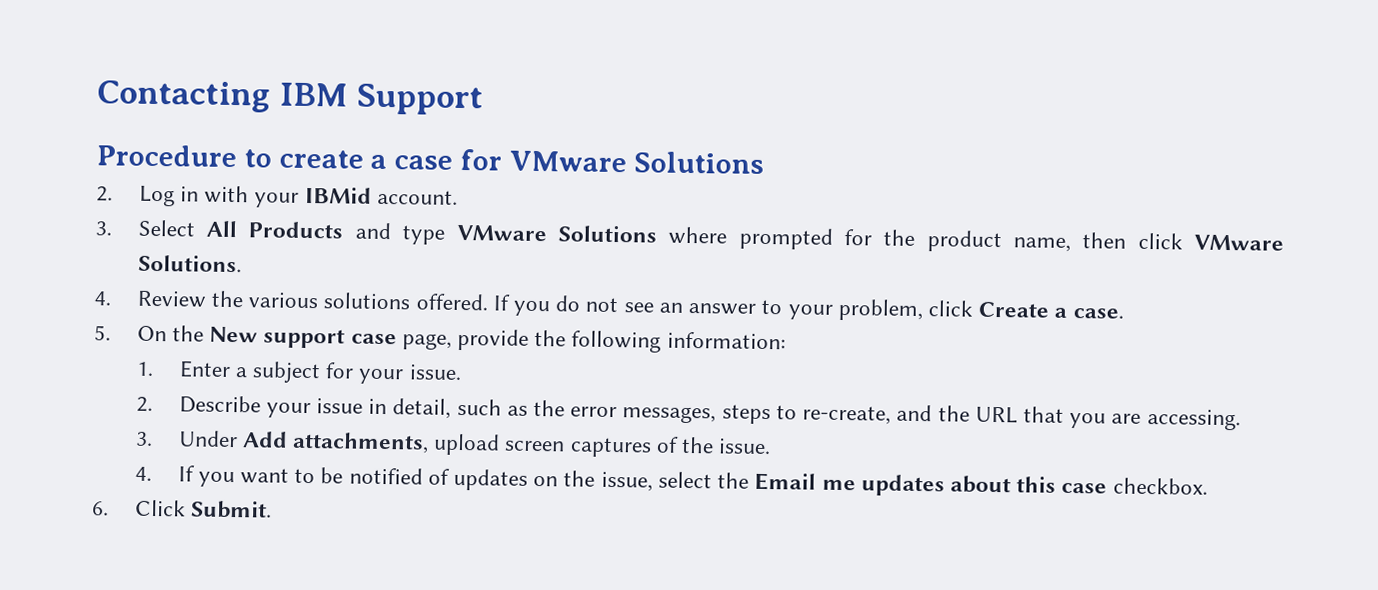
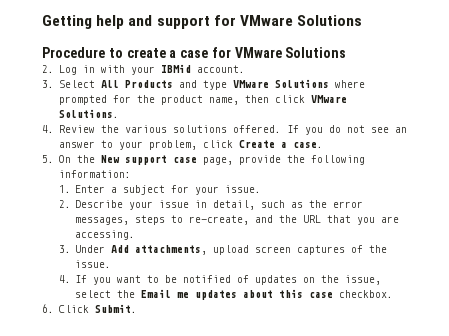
- Contacting IBM Support
+ Getting help and support for VMware Solutions

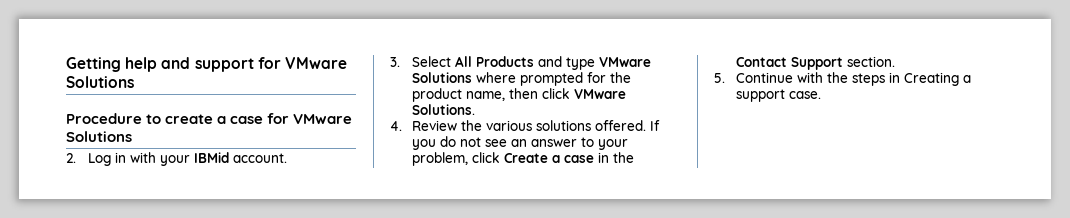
- If you do not see an answer to your problem, click Create a case.
- 5. On the New support case page, provide the following information:
- 1. Enter a subject for your issue.
- 2. Describe your issue in detail, such as the error messages, steps to re-create, and the URL that you are accessing.
- 3. Under Add attachments, upload screen captures of the issue.
- 4. If you want to be notified of updates on the issue, select the Email me updates about this case checkbox.
- 6. Click Submit.
+ If you do not see an answer to your problem, click Create a case in the Contact Support section.
+ 5. Continue with the steps in Creating a support case.

